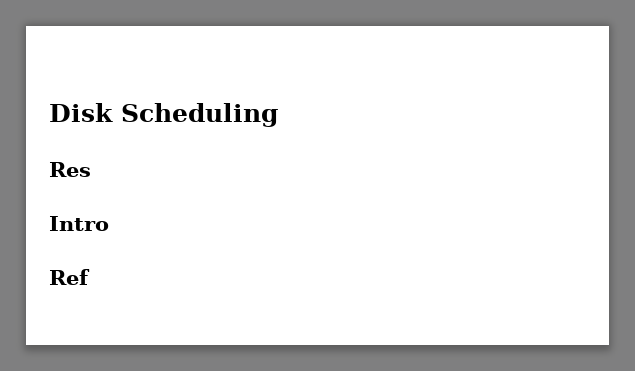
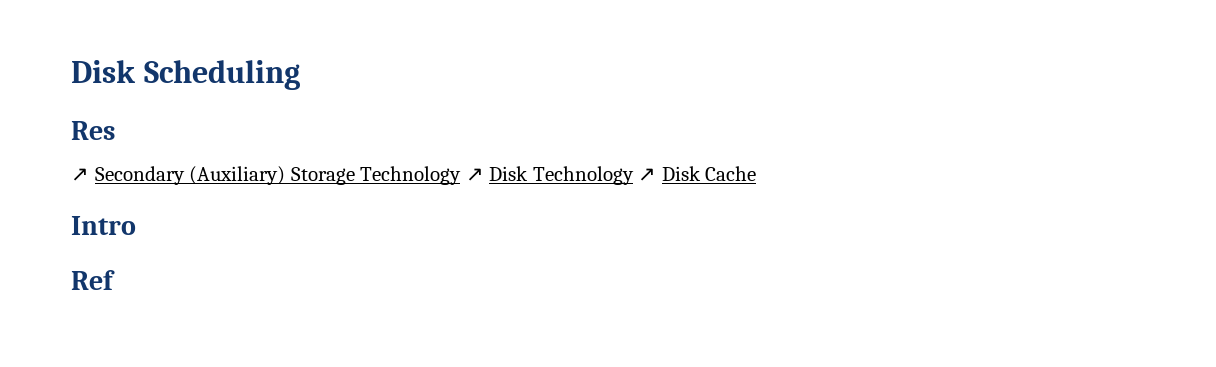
+ ↗ Secondary (Auxiliary) Storage Technology ↗ Disk Technology ↗ Disk Cache

